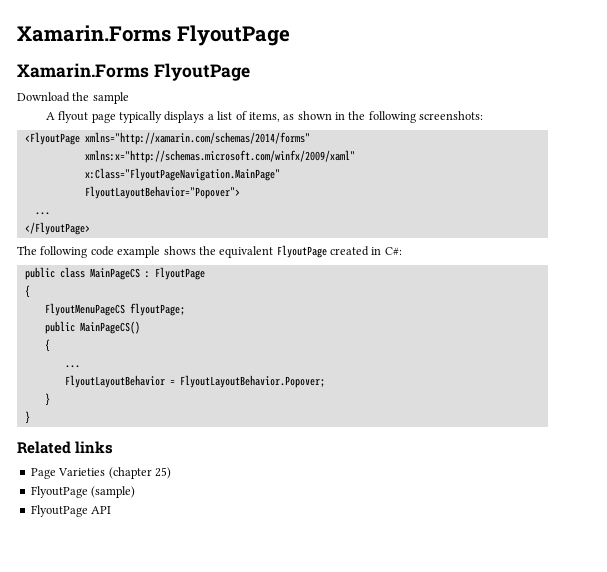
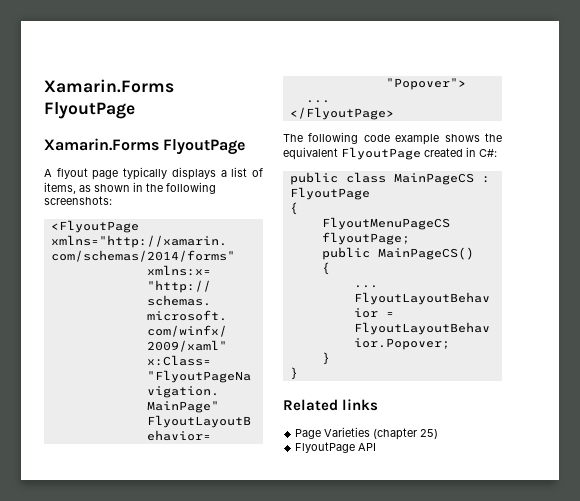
- Download the sample
- FlyoutPage (sample)

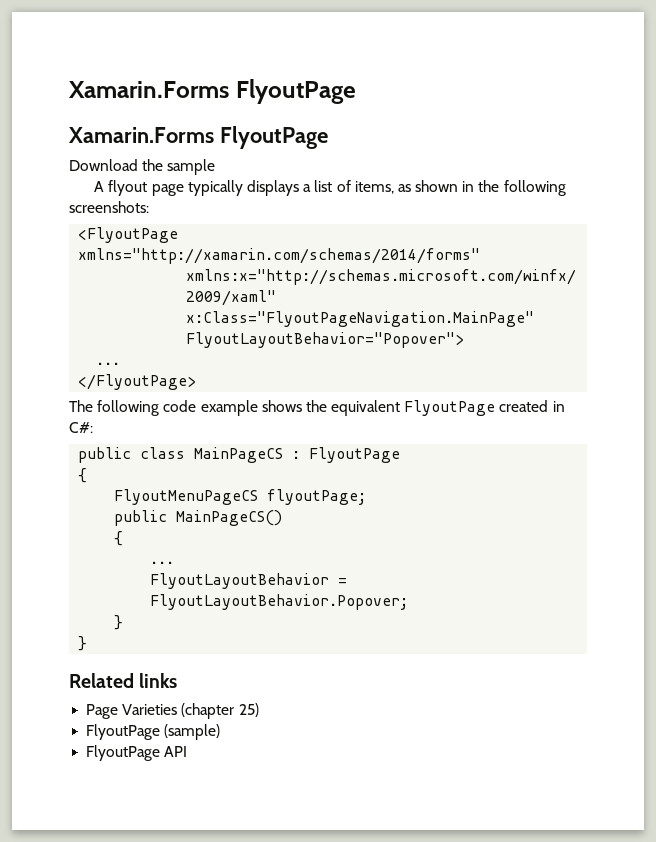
+ Download the sample
+ FlyoutPage (sample)

